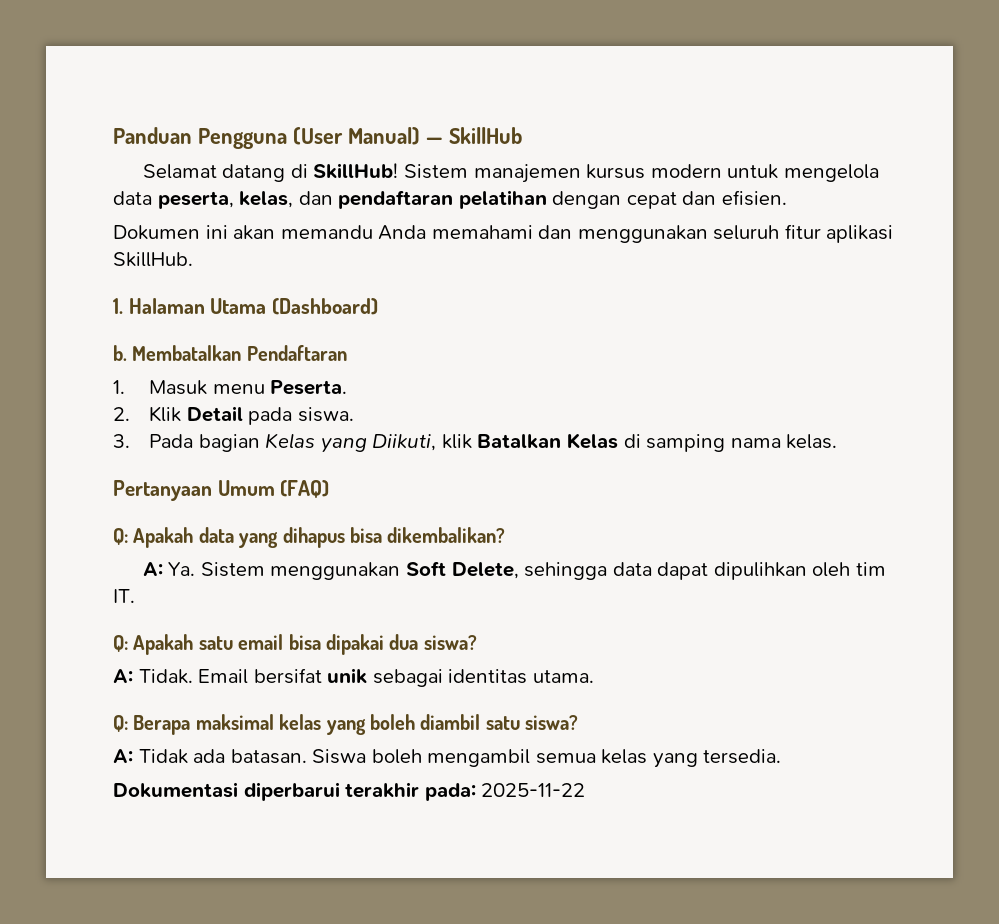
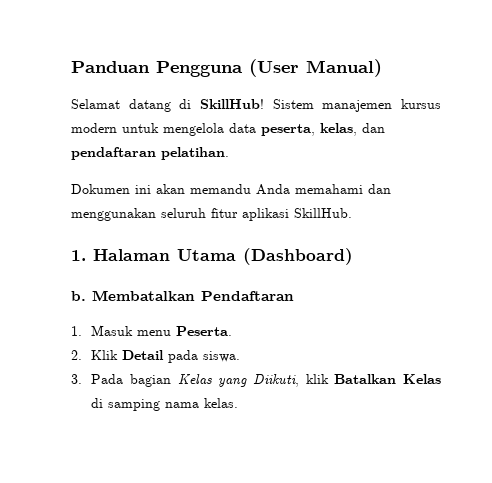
- Panduan Pengguna (User Manual) — SkillHub
+ Panduan Pengguna (User Manual)
- Sistem manajemen kursus modern untuk mengelola data peserta, kelas, dan pendaftaran pelatihan dengan cepat dan efisien.
+ Sistem manajemen kursus modern untuk mengelola data peserta, kelas, dan pendaftaran pelatihan.
- Pertanyaan Umum (FAQ)
- Q: Apakah data yang dihapus bisa dikembalikan?
- A: Ya. Sistem menggunakan Soft Delete, sehingga data dapat dipulihkan oleh tim IT.
- Q: Apakah satu email bisa dipakai dua siswa?
- A: Tidak. Email bersifat unik sebagai identitas utama.
- Q: Berapa maksimal kelas yang boleh diambil satu siswa?
- A: Tidak ada batasan. Siswa boleh mengambil semua kelas yang tersedia.
- Dokumentasi diperbarui terakhir pada: 2025-11-22

